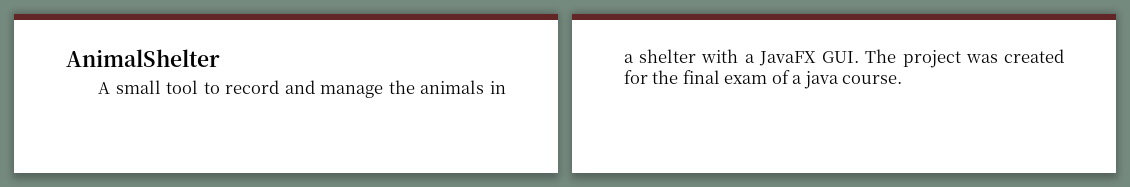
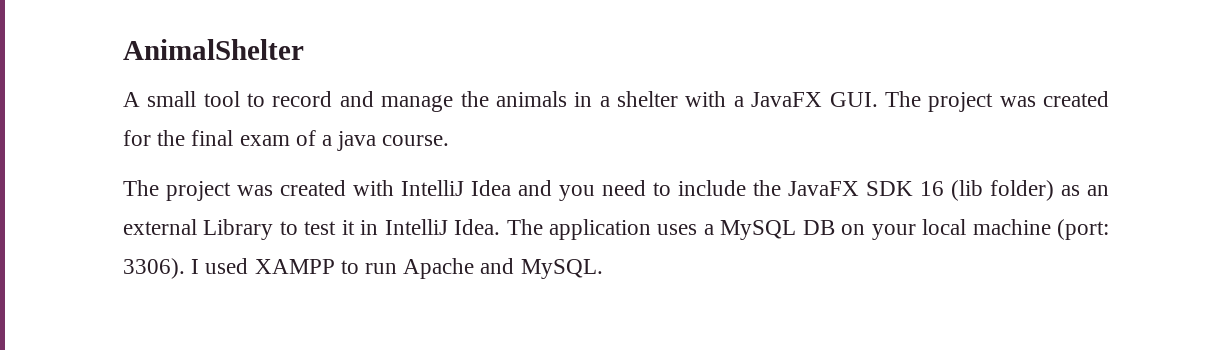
+ The project was created with IntelliJ Idea and you need to include the JavaFX SDK 16 (lib folder) as an external Library to test it in IntelliJ Idea. The application uses a MySQL DB on your local machine (port: 3306). I used XAMPP to run Apache and MySQL.

